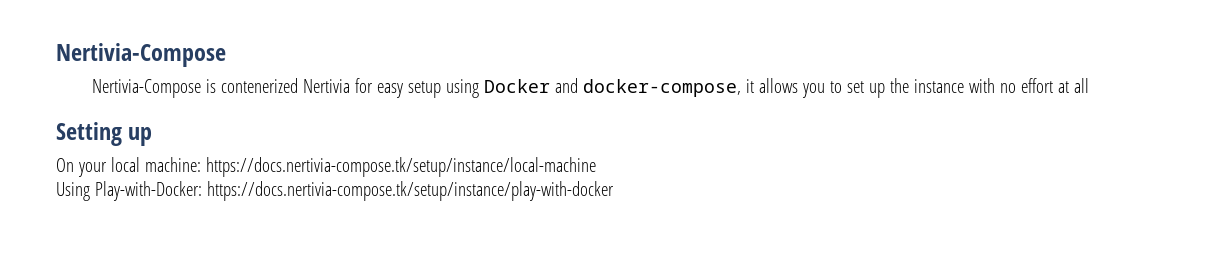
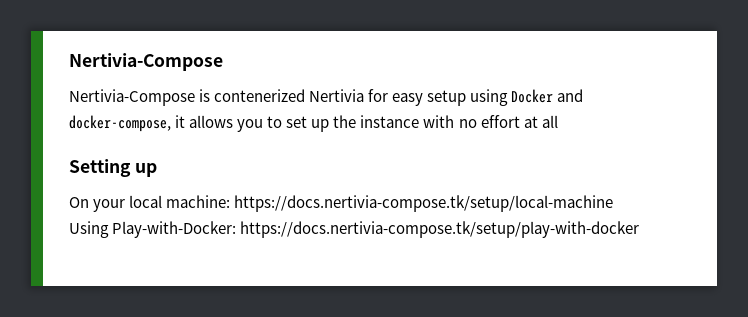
- On your local machine: https://docs.nertivia-compose.tk/setup/instance/local-machine
+ On your local machine: https://docs.nertivia-compose.tk/setup/local-machine
- Using Play-with-Docker: https://docs.nertivia-compose.tk/setup/instance/play-with-docker
+ Using Play-with-Docker: https://docs.nertivia-compose.tk/setup/play-with-docker

